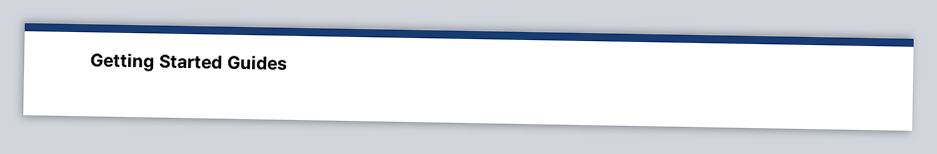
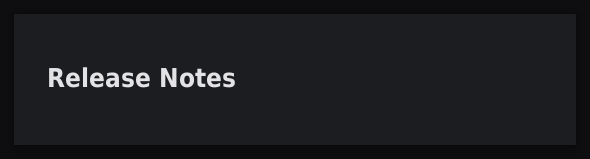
- Getting Started Guides
+ Release Notes

